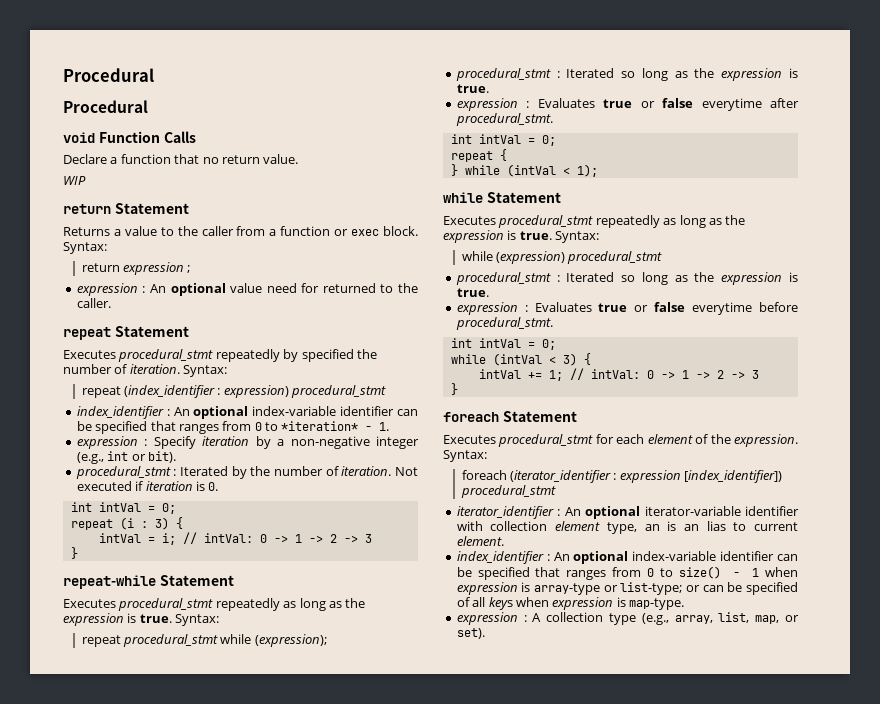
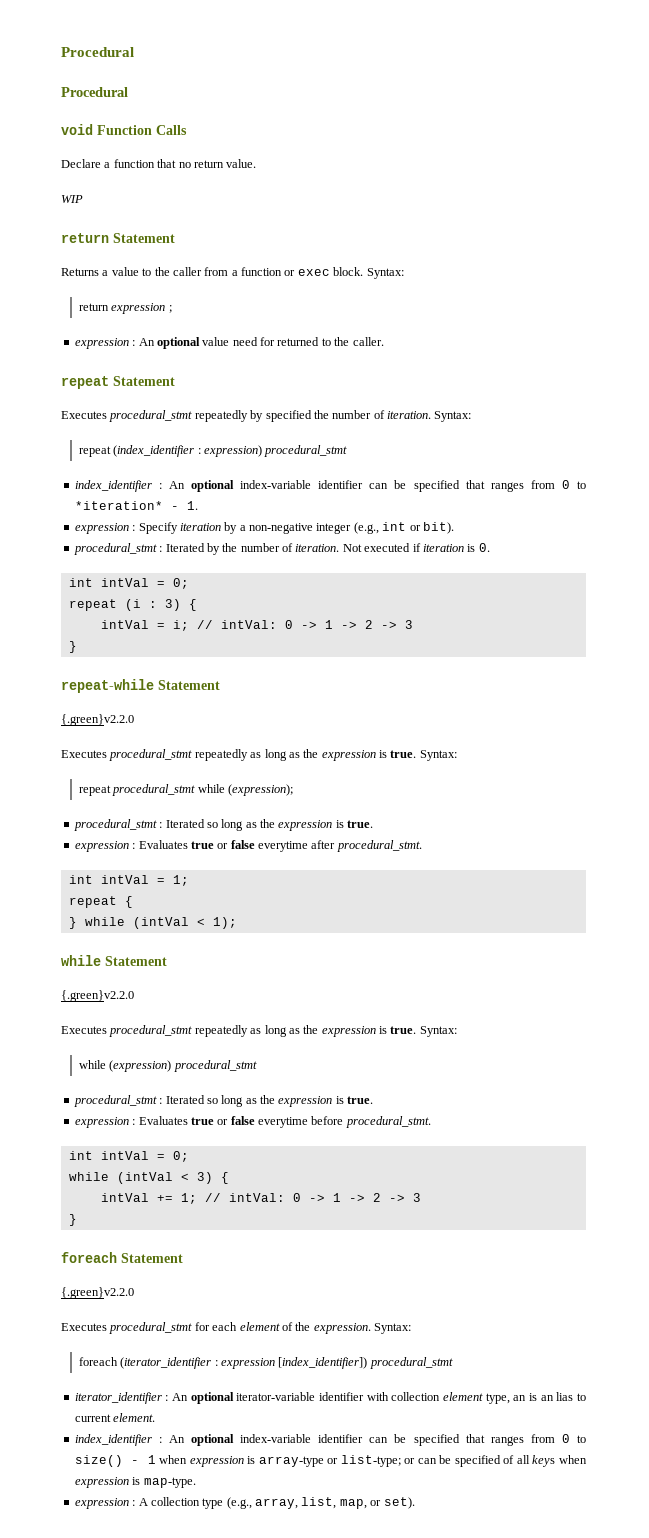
  repeat-while Statement
+ {.green}v2.2.0
  expression : Evaluates true or false everytime after procedural_stmt.
- int intVal = 0;
+ int intVal = 1;
  while Statement
+ {.green}v2.2.0
  foreach Statement
+ {.green}v2.2.0

